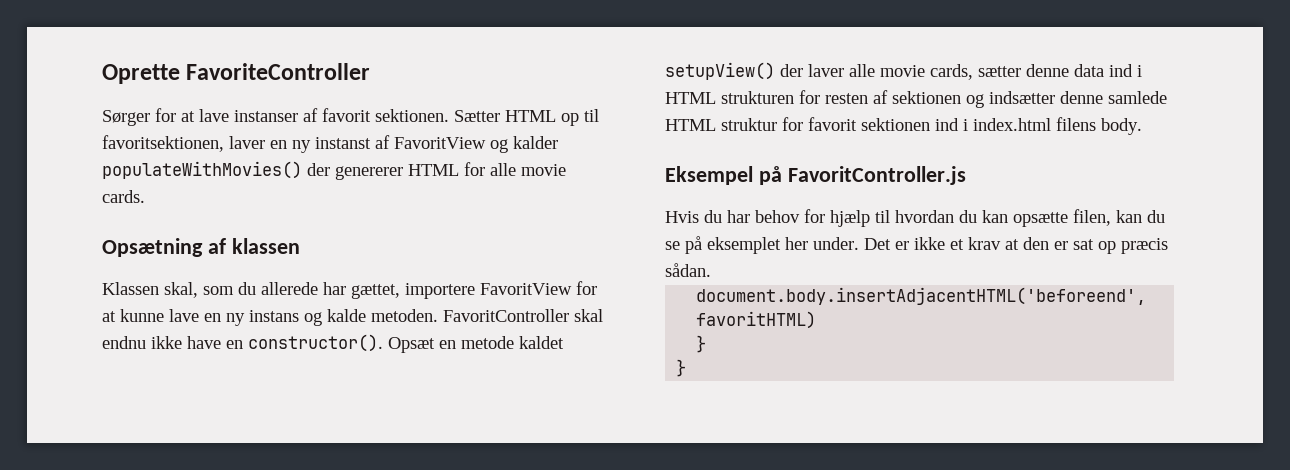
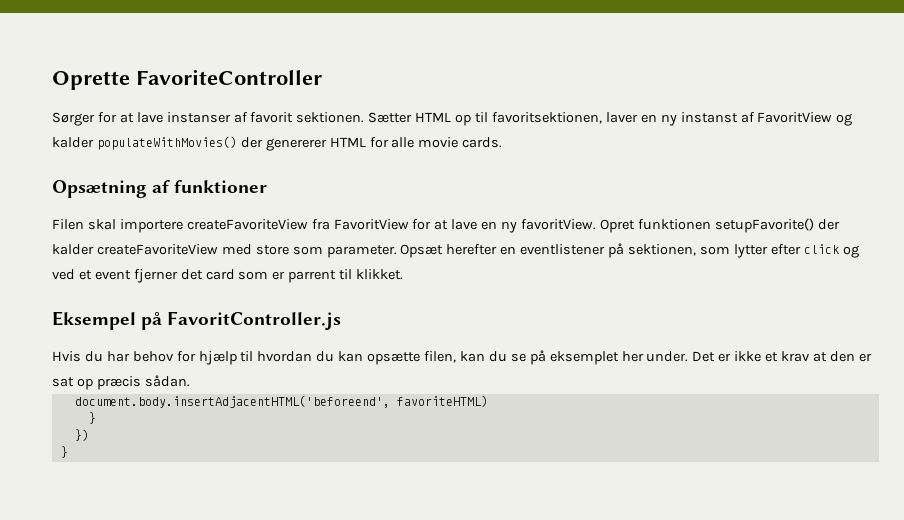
- Opsætning af klassen
- Klassen skal, som du allerede har gættet, importere FavoritView for at kunne lave en ny instans og kalde metoden. FavoritController skal endnu ikke have en constructor(). Opsæt en metode kaldet setupView() der laver alle movie cards, sætter denne data ind i HTML strukturen for resten af sektionen og indsætter denne samlede HTML struktur for favorit sektionen ind i index.html filens body.
+ Opsætning af funktioner
+ Filen skal importere createFavoriteView fra FavoritView for at lave en ny favoritView. Opret funktionen setupFavorite() der kalder createFavoriteView med store som parameter. Opsæt herefter en eventlistener på sektionen, som lytter efter click og ved et event fjerner det card som er parrent til klikket.
- document.body.insertAdjacentHTML('beforeend', favoritHTML)
+ document.body.insertAdjacentHTML('beforeend', favoriteHTML)
  }
+ })

